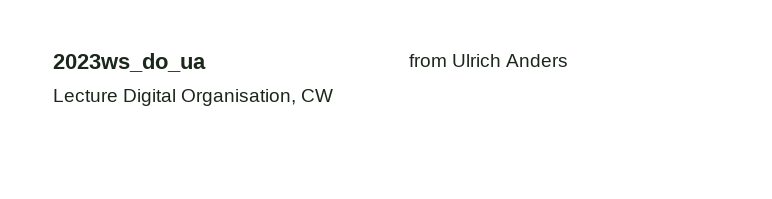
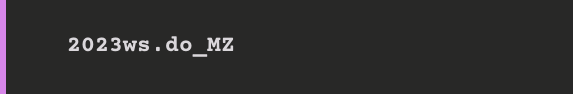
- 2023ws_do_ua
- Lecture Digital Organisation, CW from Ulrich Anders
+ 2023ws.do_MZ

